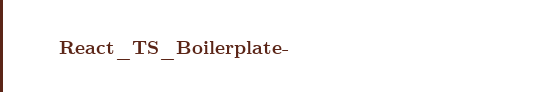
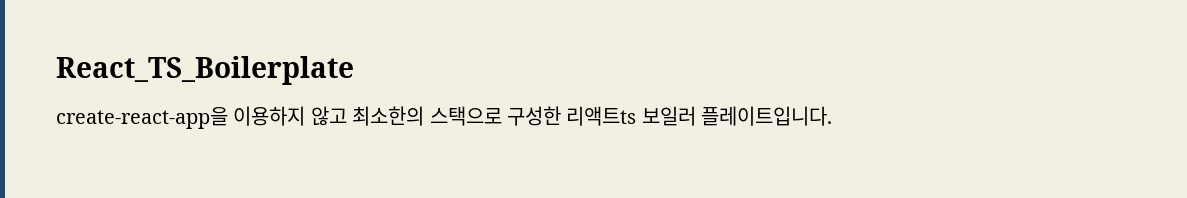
- React_TS_Boilerplate-
+ React_TS_Boilerplate
+ create-react-app을 이용하지 않고 최소한의 스택으로 구성한 리액트ts 보일러 플레이트입니다.

